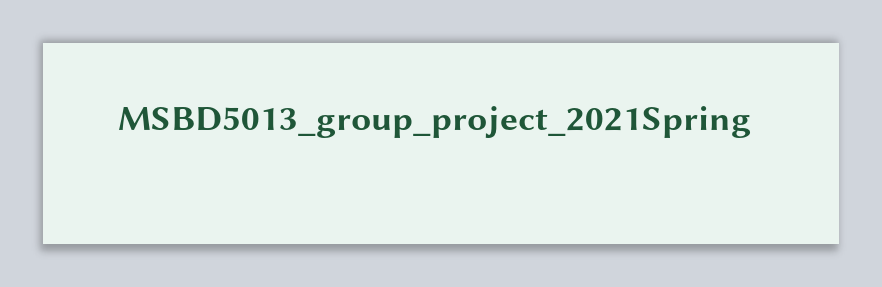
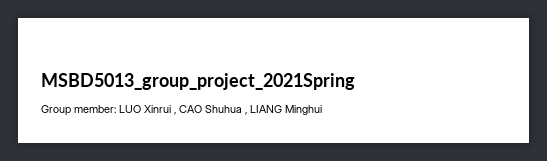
+ Group member: LUO Xinrui , CAO Shuhua , LIANG Minghui

